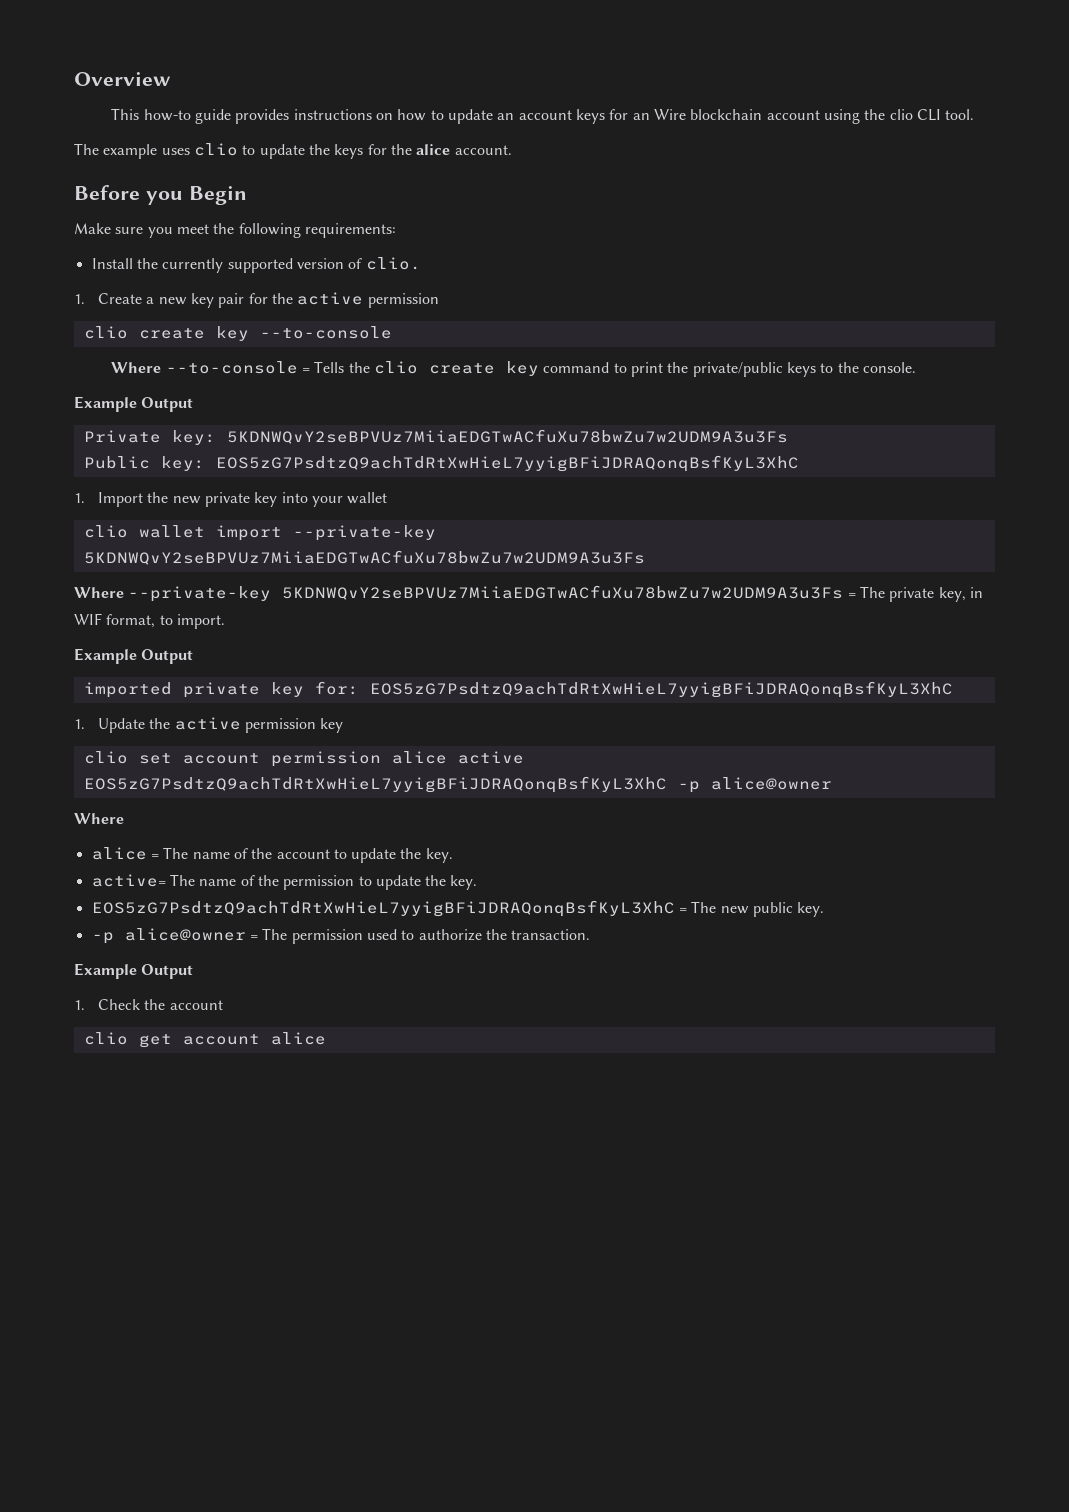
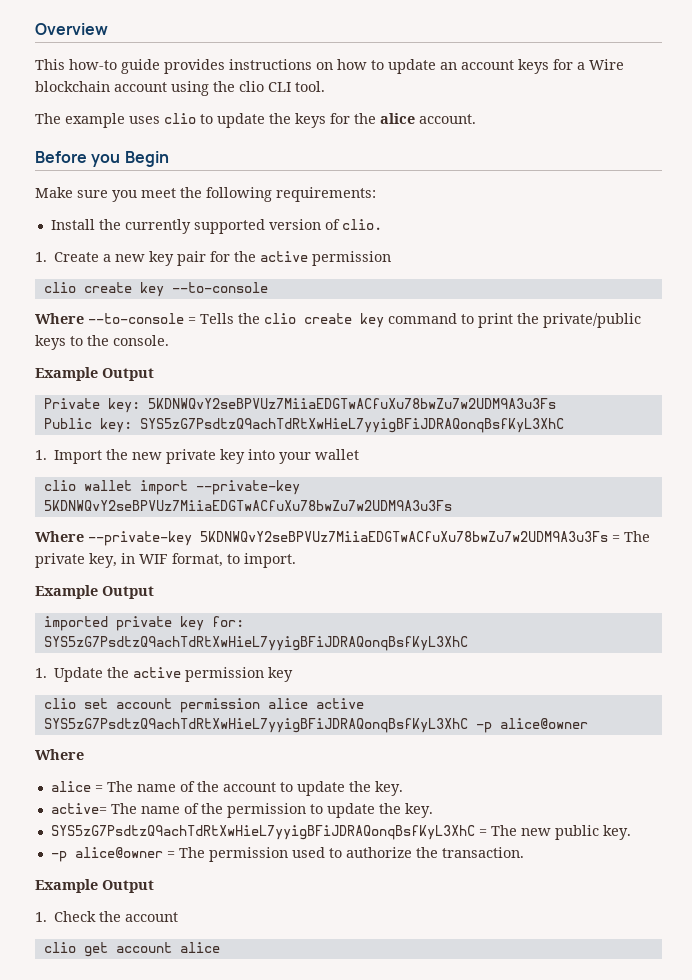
- This how-to guide provides instructions on how to update an account keys for an Wire blockchain account using the clio CLI tool.
+ This how-to guide provides instructions on how to update an account keys for a Wire blockchain account using the clio CLI tool.
- Public key: EOS5zG7PsdtzQ9achTdRtXwHieL7yyigBFiJDRAQonqBsfKyL3XhC
+ Public key: SYS5zG7PsdtzQ9achTdRtXwHieL7yyigBFiJDRAQonqBsfKyL3XhC
- imported private key for: EOS5zG7PsdtzQ9achTdRtXwHieL7yyigBFiJDRAQonqBsfKyL3XhC
+ imported private key for: SYS5zG7PsdtzQ9achTdRtXwHieL7yyigBFiJDRAQonqBsfKyL3XhC
- clio set account permission alice active EOS5zG7PsdtzQ9achTdRtXwHieL7yyigBFiJDRAQonqBsfKyL3XhC -p alice@owner
+ clio set account permission alice active SYS5zG7PsdtzQ9achTdRtXwHieL7yyigBFiJDRAQonqBsfKyL3XhC -p alice@owner
- EOS5zG7PsdtzQ9achTdRtXwHieL7yyigBFiJDRAQonqBsfKyL3XhC = The new public key.
+ SYS5zG7PsdtzQ9achTdRtXwHieL7yyigBFiJDRAQonqBsfKyL3XhC = The new public key.

